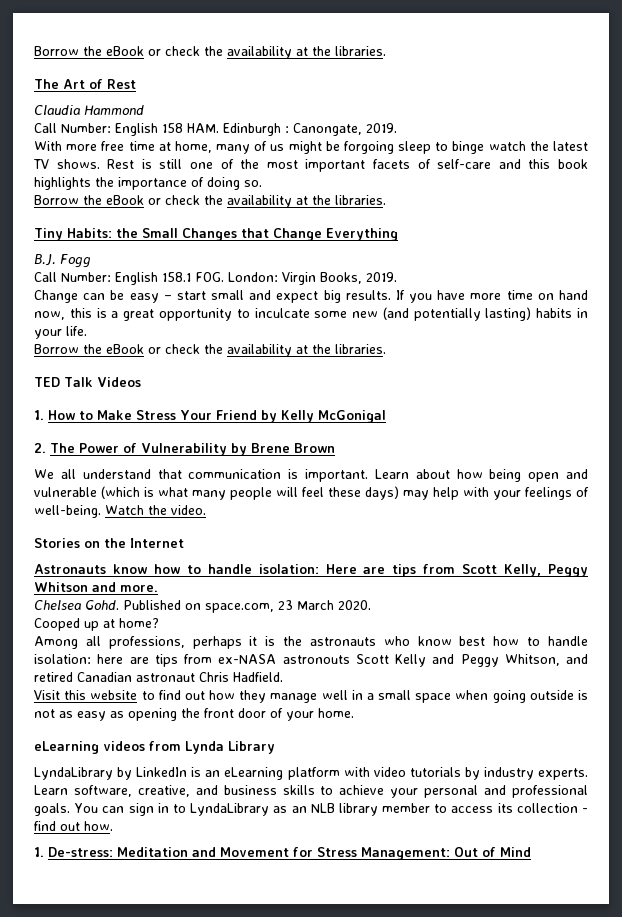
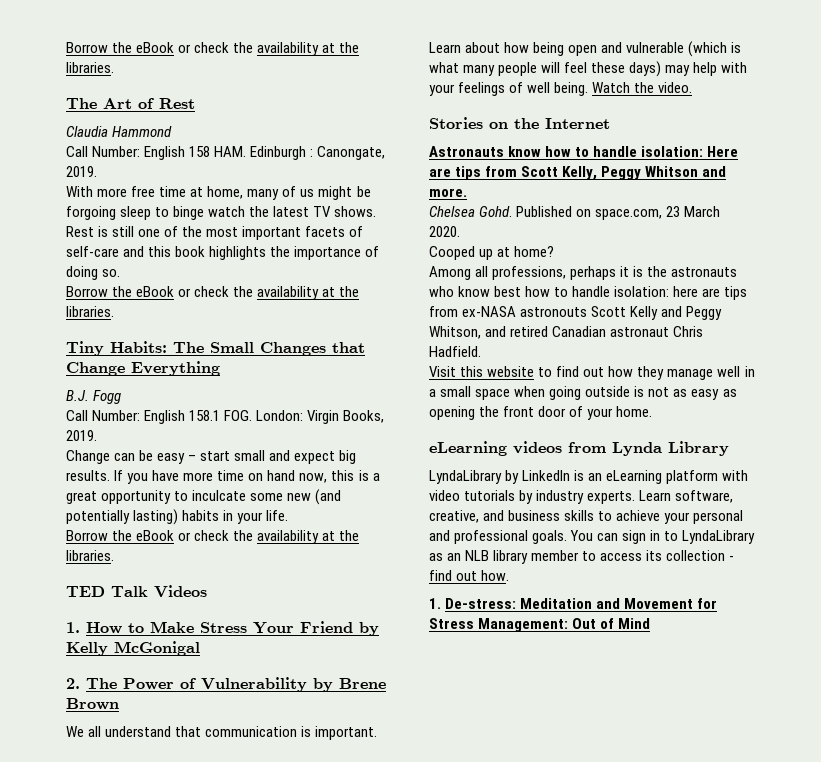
- Tiny Habits: the Small Changes that Change Everything
+ Tiny Habits: The Small Changes that Change Everything
- Learn about how being open and vulnerable (which is what many people will feel these days) may help with your feelings of well-being.
+ Learn about how being open and vulnerable (which is what many people will feel these days) may help with your feelings of well being.

